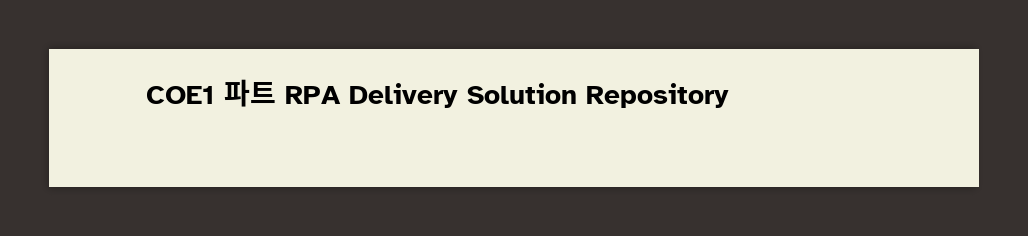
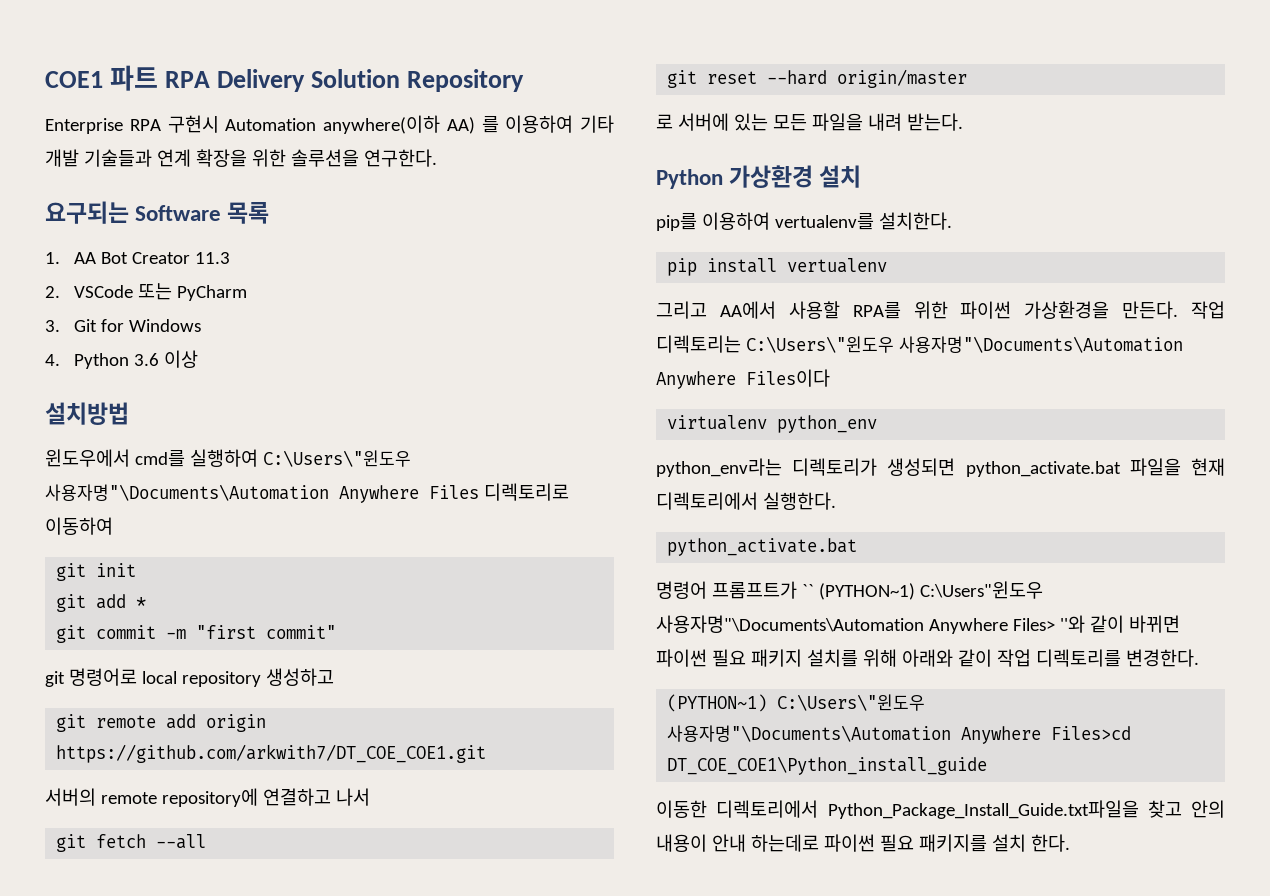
+ Enterprise RPA 구현시 Automation anywhere(이하 AA) 를 이용하여 기타 개발 기술들과 연계 확장을 위한 솔루션을 연구한다.
+ 요구되는 Software 목록
+ 1. AA Bot Creator 11.3
+ 2. VSCode 또는 PyCharm
+ 3. Git for Windows
+ 4. Python 3.6 이상
+ 설치방법
+ 윈도우에서 cmd를 실행하여 C:\Users\"윈도우 사용자명"\Documents\Automation Anywhere Files 디렉토리로 이동하여
+ git init
+ git add *
+ git commit -m "first commit"
+ git 명령어로 local repository 생성하고
+ git remote add origin https://github.com/arkwith7/DT_COE_COE1.git
+ 서버의 remote repository에 연결하고 나서
+ git fetch --all
+ git reset --hard origin/master
+ 로 서버에 있는 모든 파일을 내려 받는다.
+ Python 가상환경 설치
+ pip를 이용하여 vertualenv를 설치한다.
+ pip install vertualenv
+ 그리고 AA에서 사용할 RPA를 위한 파이썬 가상환경을 만든다. 작업 디렉토리는 C:\Users\"윈도우 사용자명"\Documents\Automation Anywhere Files이다
+ virtualenv python_env
+ python_env라는 디렉토리가 생성되면 python_activate.bat 파일을 현재 디렉토리에서 실행한다.
+ python_activate.bat
+ 명령어 프롬프트가 `` (PYTHON~1) C:\Users"윈도우 사용자명"\Documents\Automation Anywhere Files> ''와 같이 바뀌면 파이썬 필요 패키지 설치를 위해 아래와 같이 작업 디렉토리를 변경한다.
+ (PYTHON~1) C:\Users\"윈도우 사용자명"\Documents\Automation Anywhere Files>cd DT_COE_COE1\Python_install_guide
+ 이동한 디렉토리에서 Python_Package_Install_Guide.txt파일을 찾고 안의 내용이 안내 하는데로 파이썬 필요 패키지를 설치 한다.

